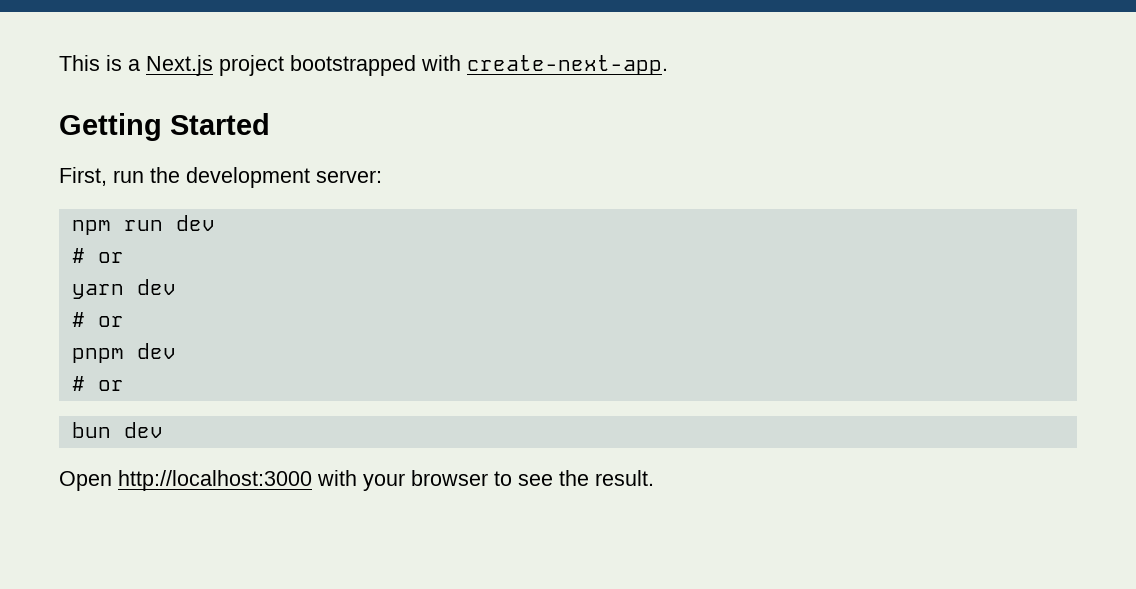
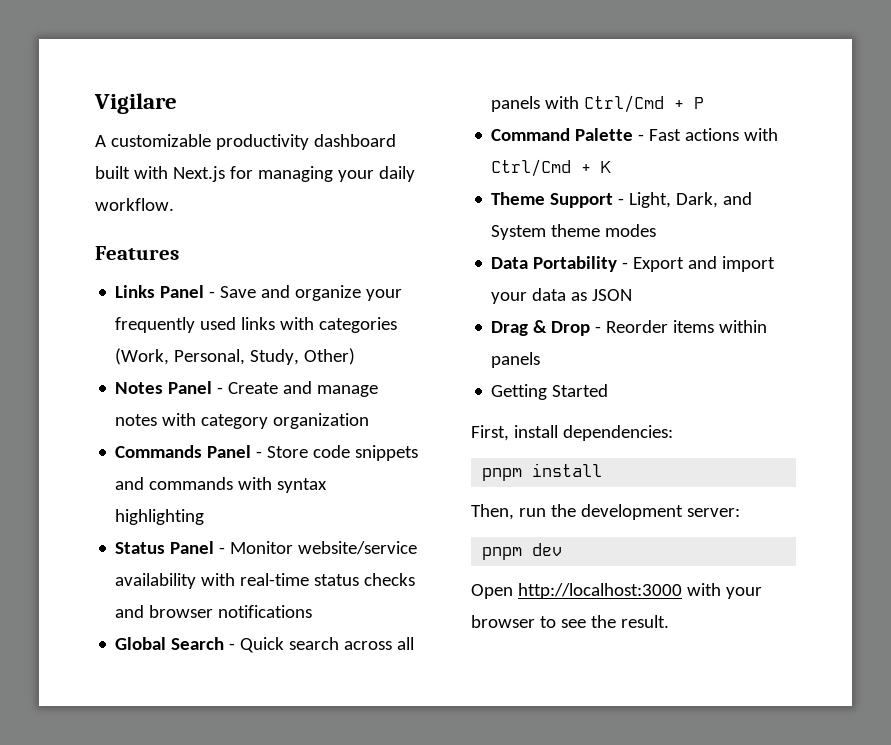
- This is a Next.js project bootstrapped with create-next-app.
+ Vigilare
+ A customizable productivity dashboard built with Next.js for managing your daily workflow.
+ Features
+ Links Panel - Save and organize your frequently used links with categories (Work, Personal, Study, Other)
+ Notes Panel - Create and manage notes with category organization
+ Commands Panel - Store code snippets and commands with syntax highlighting
+ Status Panel - Monitor website/service availability with real-time status checks and browser notifications
+ Global Search - Quick search across all panels with Ctrl/Cmd + P
+ Command Palette - Fast actions with Ctrl/Cmd + K
+ Theme Support - Light, Dark, and System theme modes
+ Data Portability - Export and import your data as JSON
+ Drag & Drop - Reorder items within panels
  Getting Started
- First, run the development server:
- npm run dev
- # or
- yarn dev
- # or
+ First, install dependencies:
+ pnpm install
+ Then, run the development server:
  pnpm dev
- # or
- bun dev

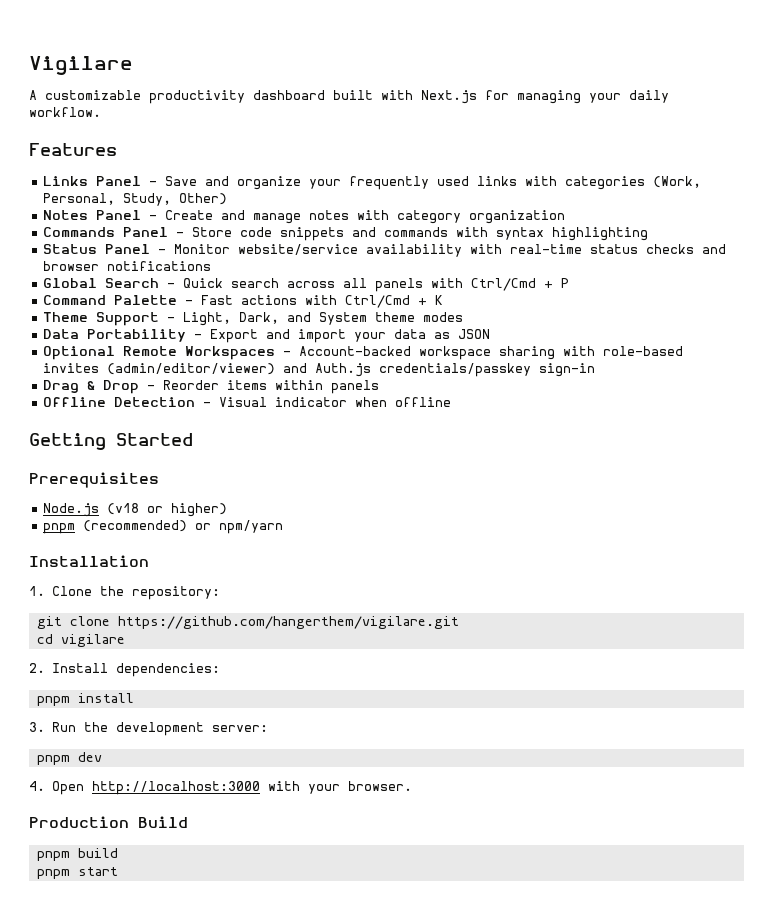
+ Optional Remote Workspaces - Account-backed workspace sharing with role-based invites (admin/editor/viewer) and Auth.js credentials/passkey sign-in
+ Offline Detection - Visual indicator when offline
  Getting Started
- First, install dependencies:
+ Prerequisites
+ Node.js (v18 or higher)
+ pnpm (recommended) or npm/yarn
+ Installation
+ 1. Clone the repository:
+ git clone https://github.com/hangerthem/vigilare.git
+ cd vigilare
+ 2. Install dependencies:
- Then, run the development server:
+ 3. Run the development server:
- Open http://localhost:3000 with your browser to see the result.
+ 4. Open http://localhost:3000 with your browser.
+ Production Build
+ pnpm build
+ pnpm start

